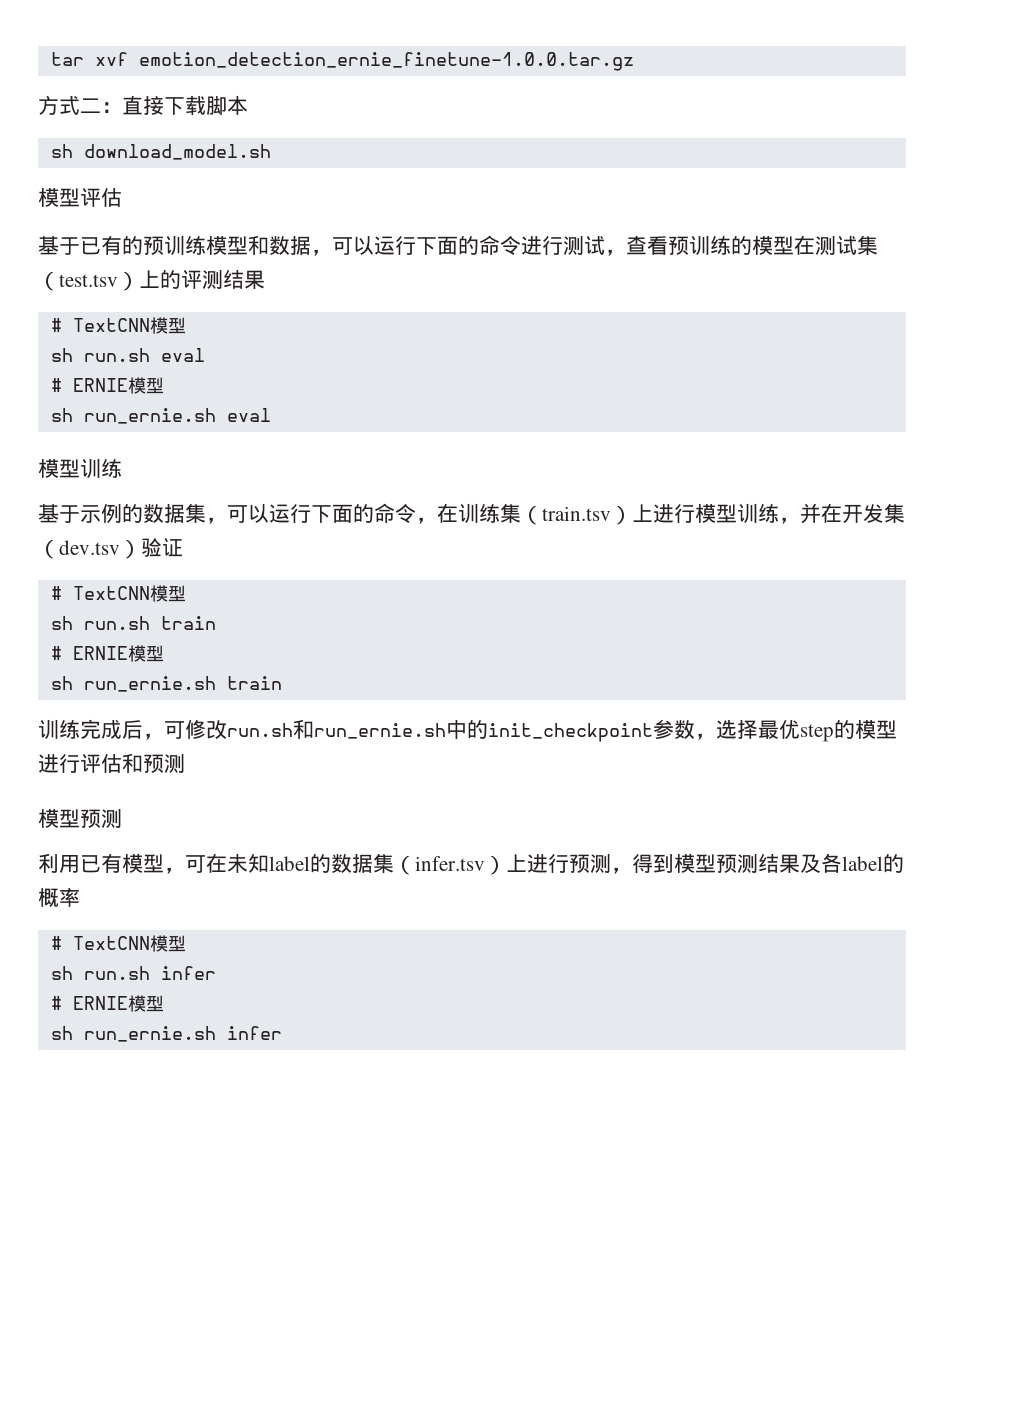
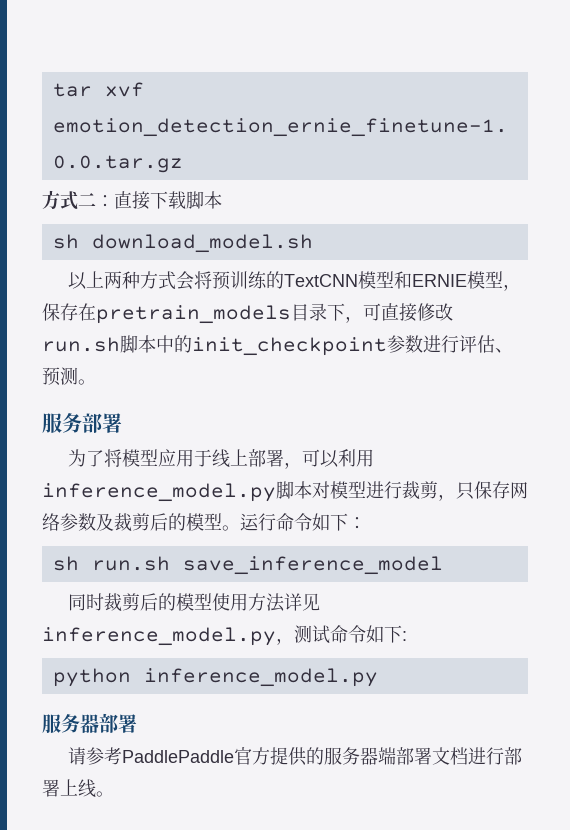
- 模型评估
- 基于已有的预训练模型和数据，可以运行下面的命令进行测试，查看预训练的模型在测试集（test.tsv）上的评测结果
- # TextCNN模型
- sh run.sh eval
- # ERNIE模型
- sh run_ernie.sh eval
- 模型训练
- 基于示例的数据集，可以运行下面的命令，在训练集（train.tsv）上进行模型训练，并在开发集（dev.tsv）验证
- # TextCNN模型
- sh run.sh train
- # ERNIE模型
- sh run_ernie.sh train
- 训练完成后，可修改run.sh和run_ernie.sh中的init_checkpoint参数，选择最优step的模型进行评估和预测
- 模型预测
- 利用已有模型，可在未知label的数据集（infer.tsv）上进行预测，得到模型预测结果及各label的概率
- # TextCNN模型
- sh run.sh infer
- # ERNIE模型
- sh run_ernie.sh infer
+ 以上两种方式会将预训练的TextCNN模型和ERNIE模型，保存在pretrain_models目录下，可直接修改run.sh脚本中的init_checkpoint参数进行评估、预测。
+ 服务部署
+ 为了将模型应用于线上部署，可以利用inference_model.py脚本对模型进行裁剪，只保存网络参数及裁剪后的模型。运行命令如下：
+ sh run.sh save_inference_model
+ 同时裁剪后的模型使用方法详见inference_model.py，测试命令如下:
+ python inference_model.py
+ 服务器部署
+ 请参考PaddlePaddle官方提供的服务器端部署文档进行部署上线。

